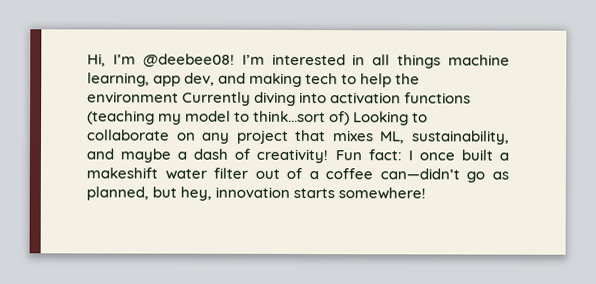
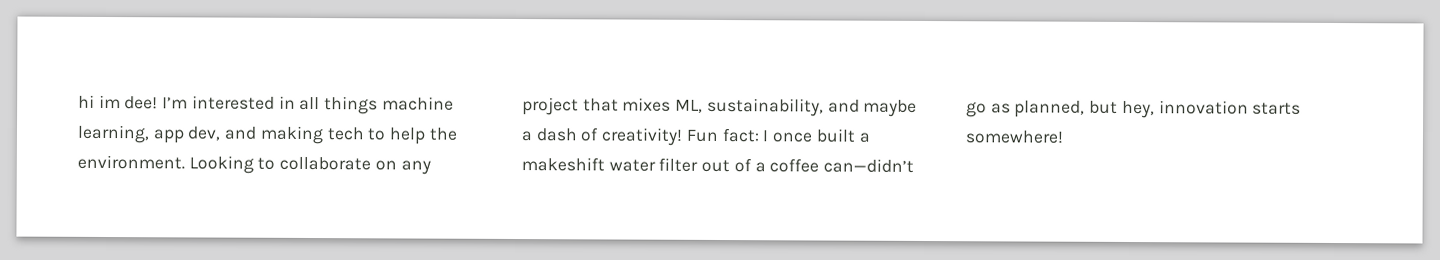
- Hi, I’m @deebee08!
+ hi im dee!
- I’m interested in all things machine learning, app dev, and making tech to help the environment Currently diving into activation functions (teaching my model to think...sort of) Looking to collaborate on any project that mixes ML, sustainability, and maybe a dash of creativity!
+ I’m interested in all things machine learning, app dev, and making tech to help the environment. Looking to collaborate on any project that mixes ML, sustainability, and maybe a dash of creativity!

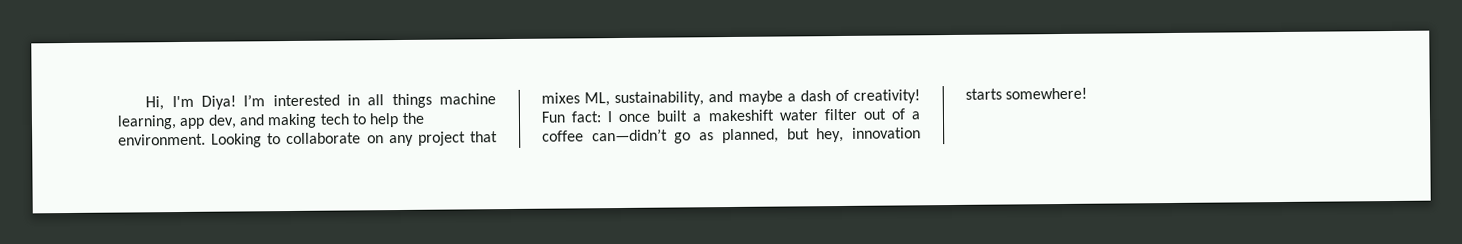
- hi im dee!
+ Hi, I'm Diya!

